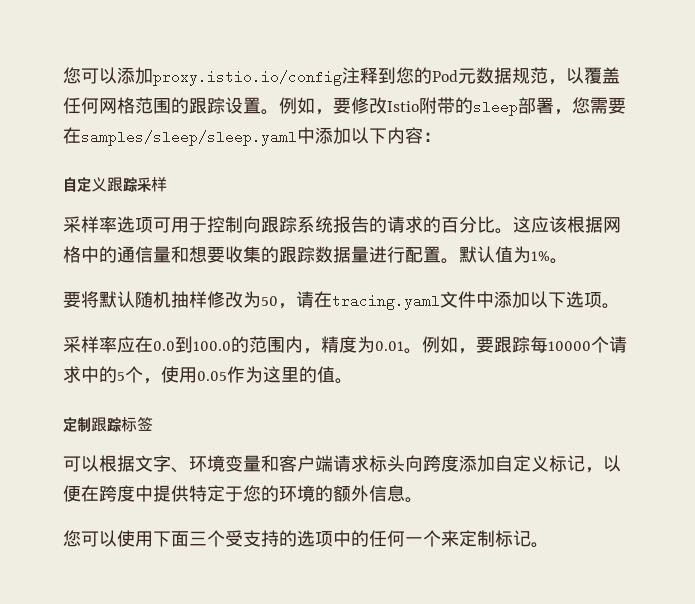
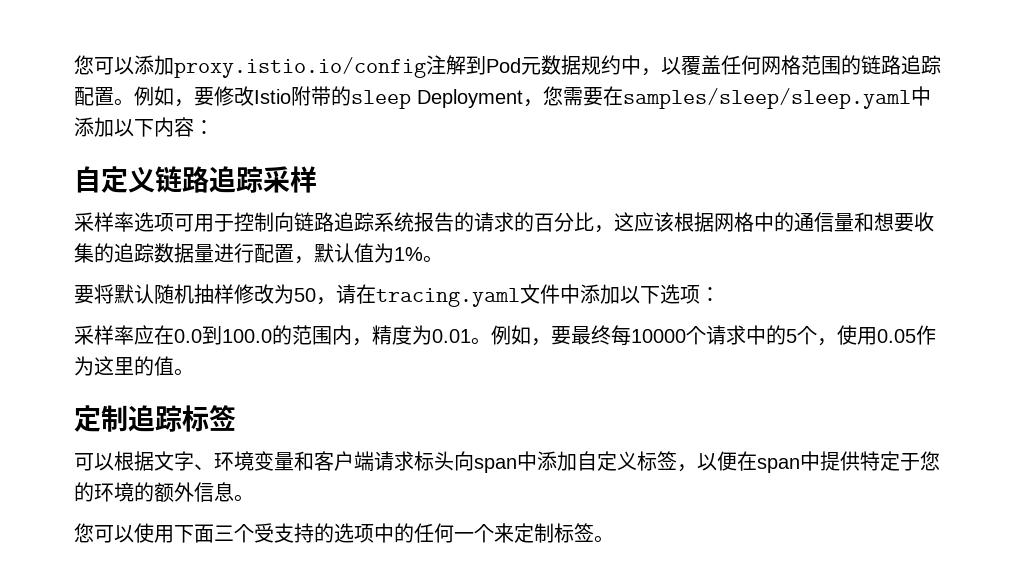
- 您可以添加proxy.istio.io/config注释到您的Pod元数据规范，以覆盖任何网格范围的跟踪设置。
+ 您可以添加proxy.istio.io/config注解到Pod元数据规约中，以覆盖任何网格范围的链路追踪配置。
- 例如，要修改Istio附带的sleep部署，您需要在samples/sleep/sleep.yaml中添加以下内容：
+ 例如，要修改Istio附带的sleep Deployment，您需要在samples/sleep/sleep.yaml中添加以下内容：
- 自定义跟踪采样
+ 自定义链路追踪采样
- 采样率选项可用于控制向跟踪系统报告的请求的百分比。这应该根据网格中的通信量和想要收集的跟踪数据量进行配置。默认值为1%。
+ 采样率选项可用于控制向链路追踪系统报告的请求的百分比，这应该根据网格中的通信量和想要收集的追踪数据量进行配置，默认值为1%。
- 要将默认随机抽样修改为50，请在tracing.yaml文件中添加以下选项。
+ 要将默认随机抽样修改为50，请在tracing.yaml文件中添加以下选项：
- 例如，要跟踪每10000个请求中的5个，使用0.05作为这里的值。
+ 例如，要最终每10000个请求中的5个，使用0.05作为这里的值。
- 定制跟踪标签
+ 定制追踪标签
- 可以根据文字、环境变量和客户端请求标头向跨度添加自定义标记，以便在跨度中提供特定于您的环境的额外信息。
+ 可以根据文字、环境变量和客户端请求标头向span中添加自定义标签，以便在span中提供特定于您的环境的额外信息。
- 您可以使用下面三个受支持的选项中的任何一个来定制标记。
+ 您可以使用下面三个受支持的选项中的任何一个来定制标签。

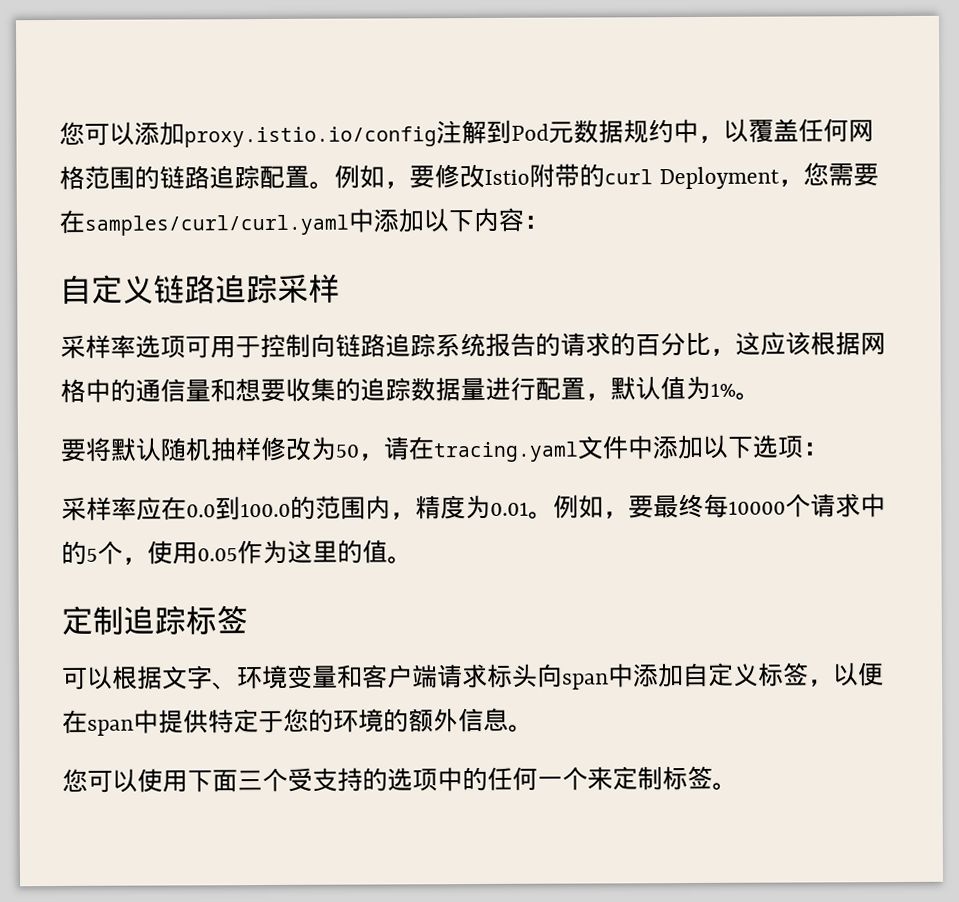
- 例如，要修改Istio附带的sleep Deployment，您需要在samples/sleep/sleep.yaml中添加以下内容：
+ 例如，要修改Istio附带的curl Deployment，您需要在samples/curl/curl.yaml中添加以下内容：

